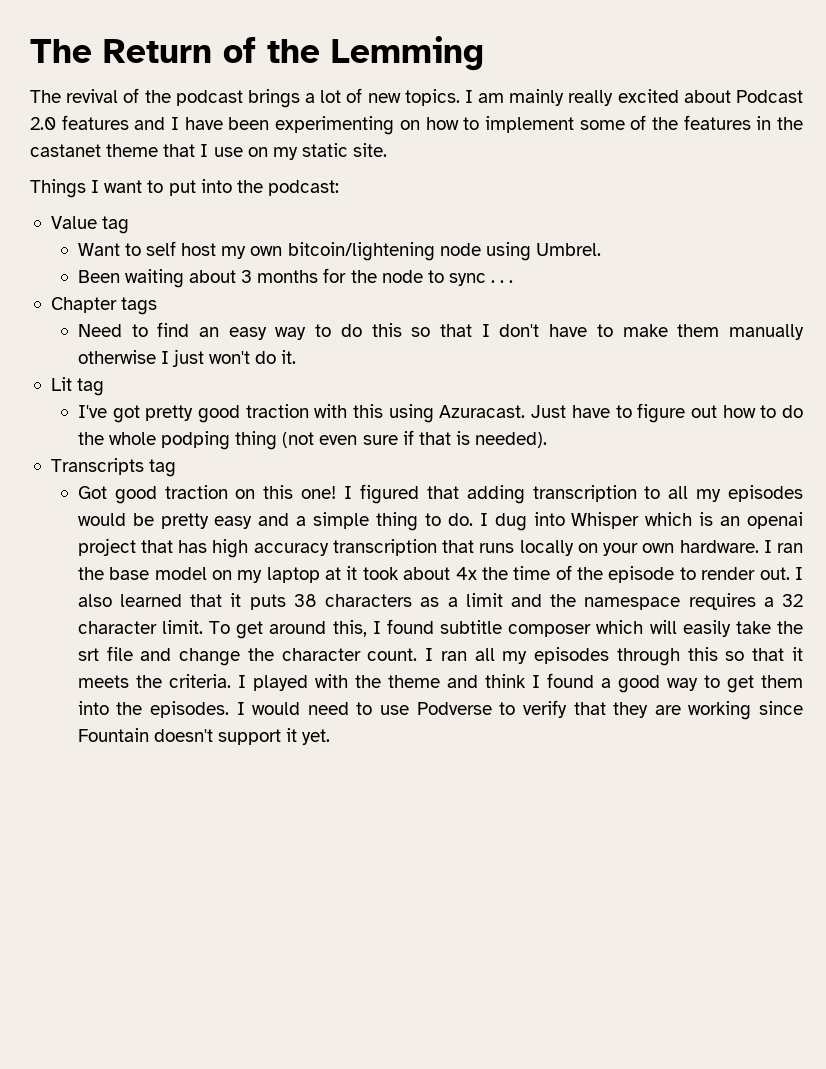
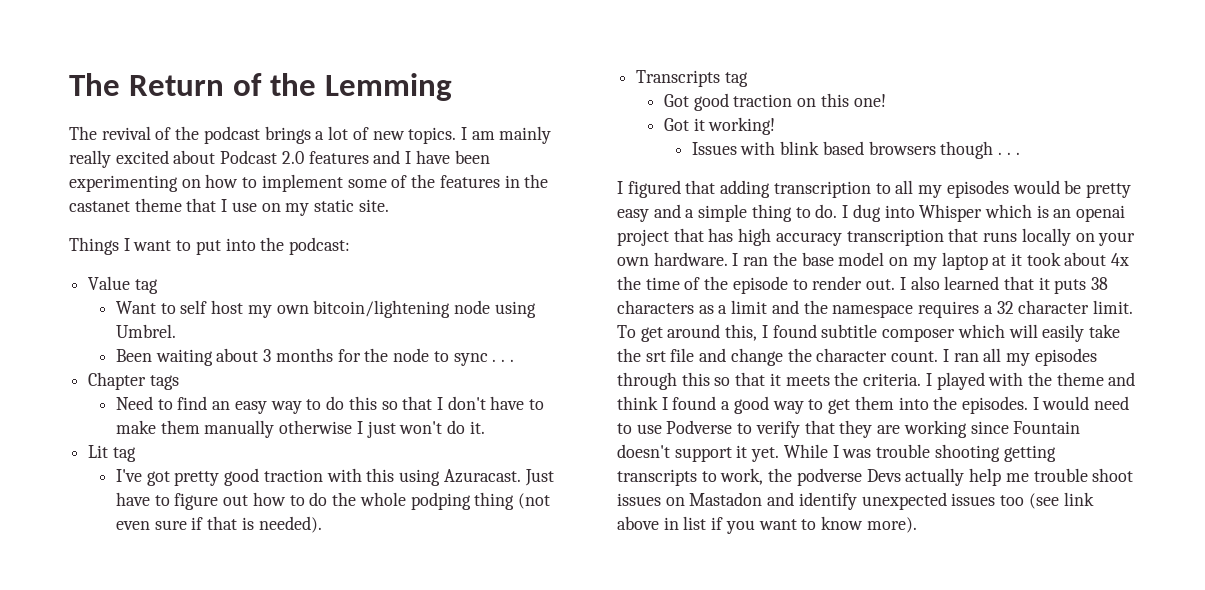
- Got good traction on this one! I figured that adding transcription to all my episodes would be pretty easy and a simple thing to do.
+ Got good traction on this one!
+ Got it working!
+ Issues with blink based browsers though . . .
+ I figured that adding transcription to all my episodes would be pretty easy and a simple thing to do.
+ While I was trouble shooting getting transcripts to work, the podverse Devs actually help me trouble shoot issues on Mastadon and identify unexpected issues too (see link above in list if you want to know more).

